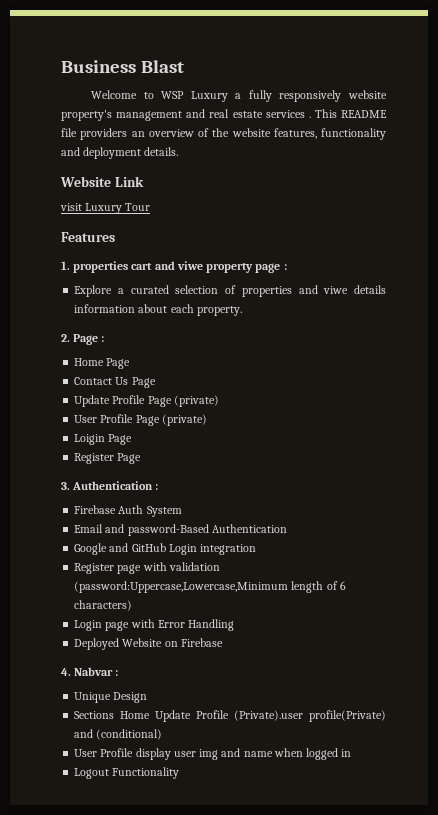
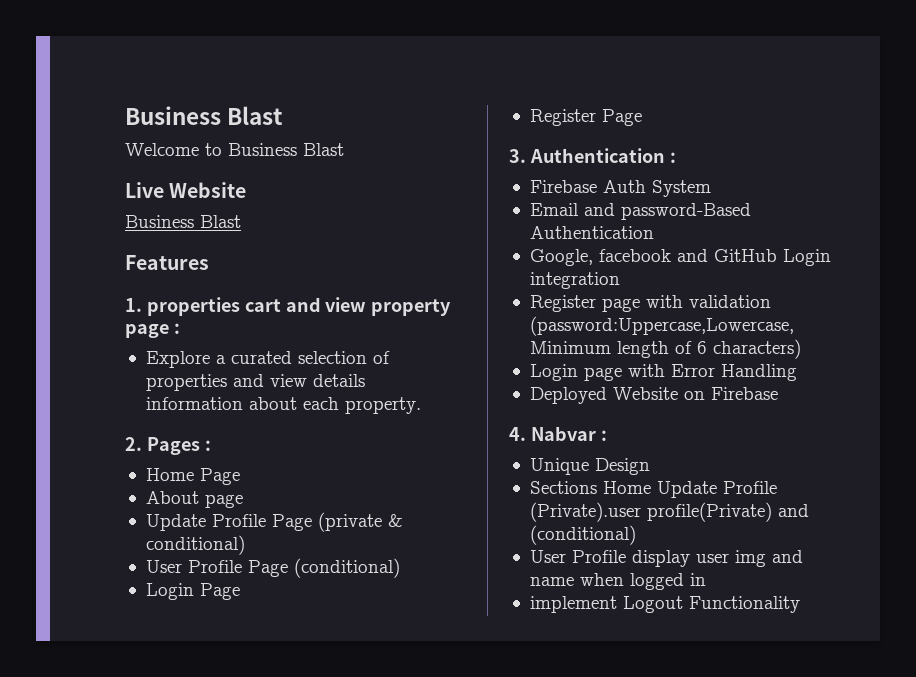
- Welcome to WSP Luxury a fully responsively website property's management and real estate services . This README file providers an overview of the website features, functionality and deployment details.
- Website Link
- visit Luxury Tour
+ Welcome to Business Blast
+ Live Website
+ Business Blast
- 1. properties cart and viwe property page :
+ 1. properties cart and view property page :
- Explore a curated selection of properties and viwe details information about each property.
+ Explore a curated selection of properties and view details information about each property.
- 2. Page :
+ 2. Pages :
- Contact Us Page
+ About page
- Update Profile Page (private)
+ Update Profile Page (private & conditional)
- User Profile Page (private)
- Loigin Page
+ User Profile Page (conditional)
+ Login Page
- Google and GitHub Login integration
+ Google, facebook and GitHub Login integration
- Logout Functionality
+ implement Logout Functionality

